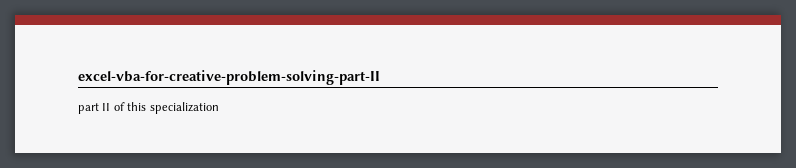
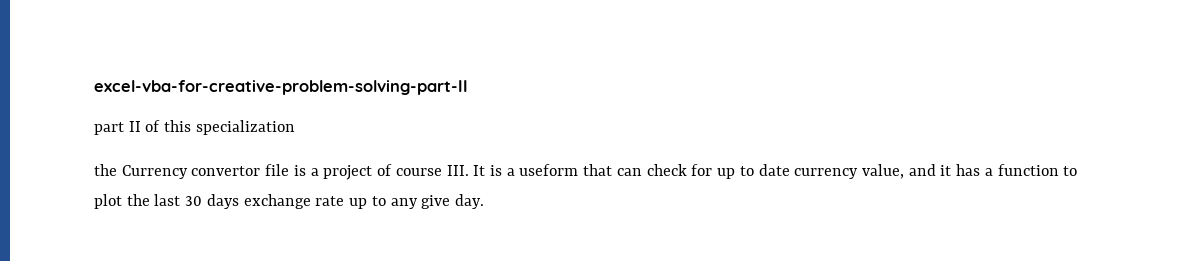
+ the Currency convertor file is a project of course III. It is a useform that can check for up to date currency value, and it has a function to plot the last 30 days exchange rate up to any give day.

